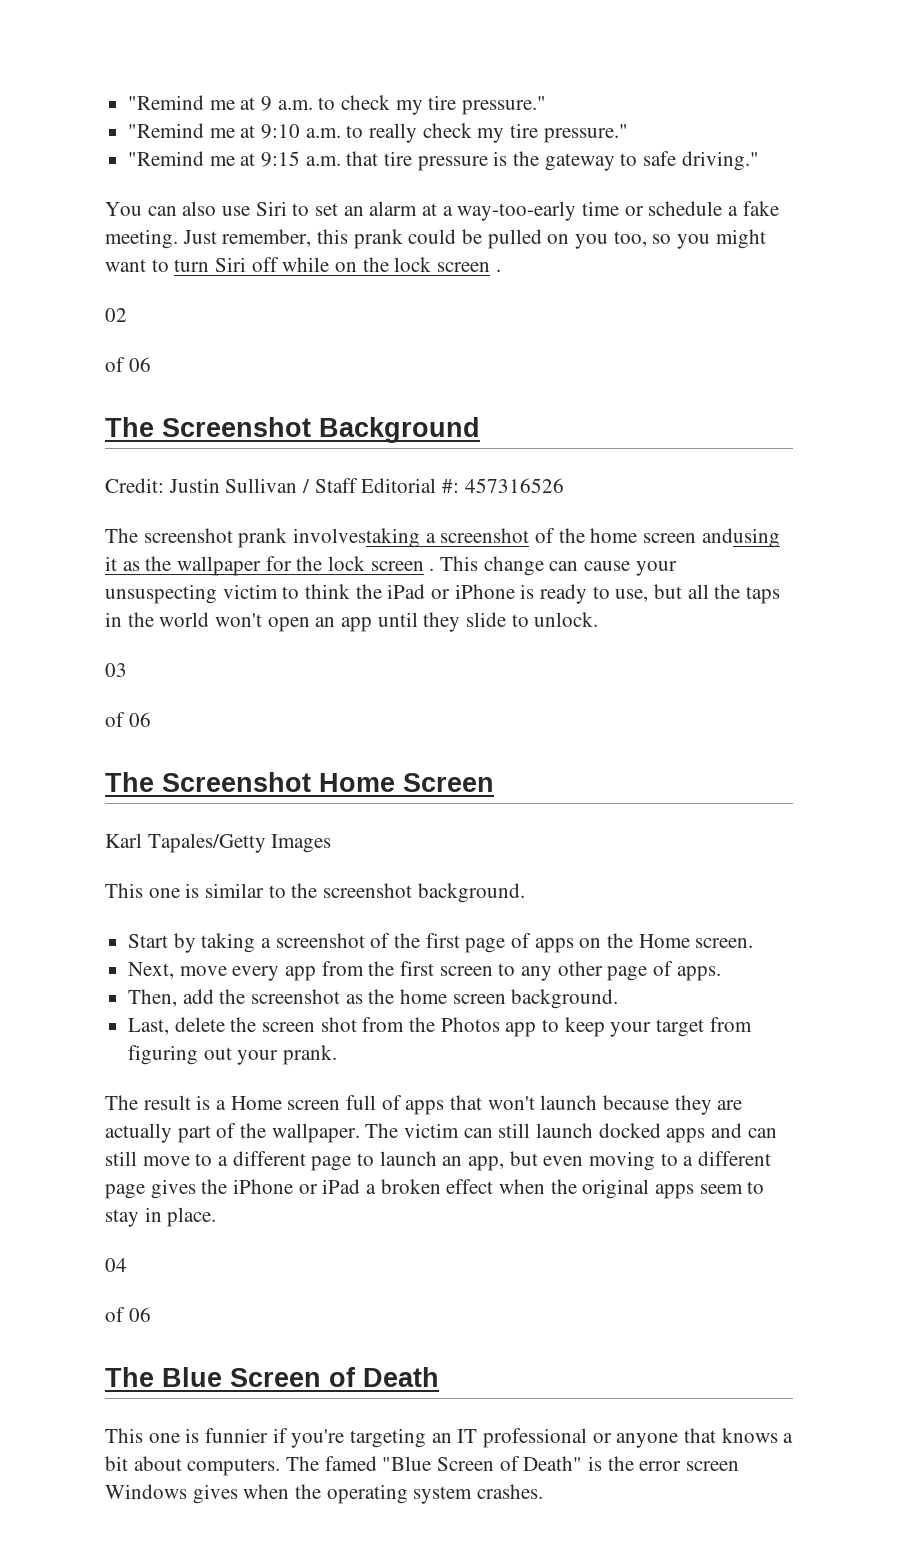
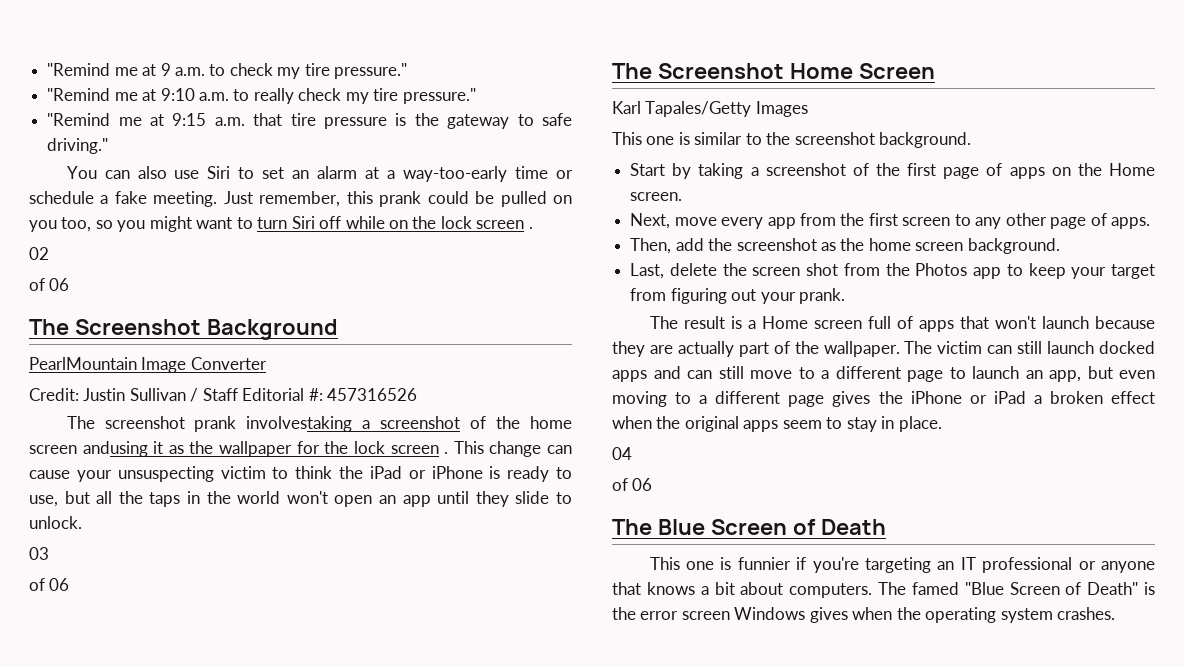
+ PearlMountain Image Converter

